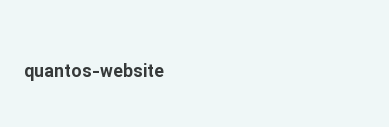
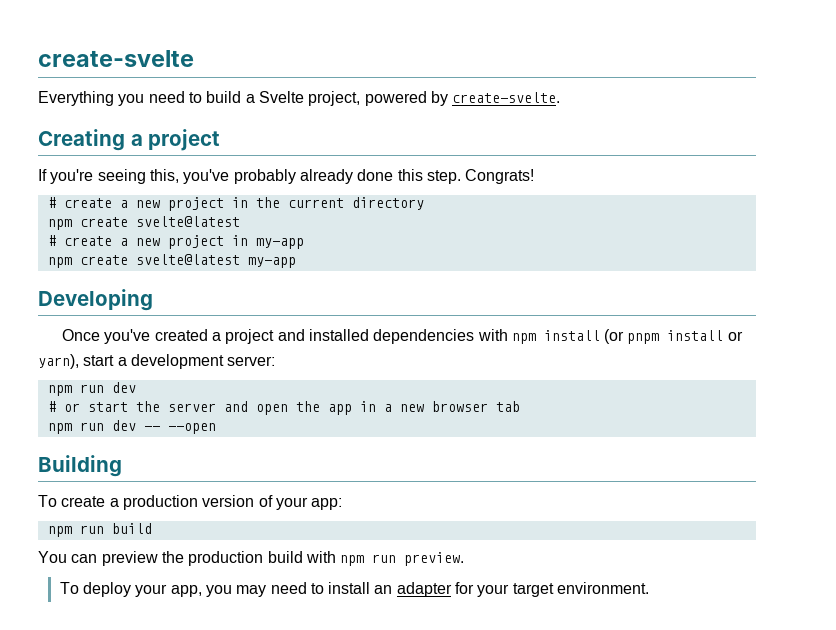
- quantos-website
+ create-svelte
+ Everything you need to build a Svelte project, powered by create-svelte.
+ Creating a project
+ If you're seeing this, you've probably already done this step. Congrats!
+ # create a new project in the current directory
+ npm create svelte@latest
+ # create a new project in my-app
+ npm create svelte@latest my-app
+ Developing
+ Once you've created a project and installed dependencies with npm install (or pnpm install or yarn), start a development server:
+ npm run dev
+ # or start the server and open the app in a new browser tab
+ npm run dev -- --open
+ Building
+ To create a production version of your app:
+ npm run build
+ You can preview the production build with npm run preview.
+ To deploy your app, you may need to install an adapter for your target environment.

